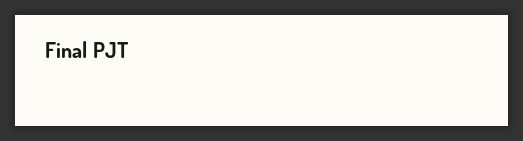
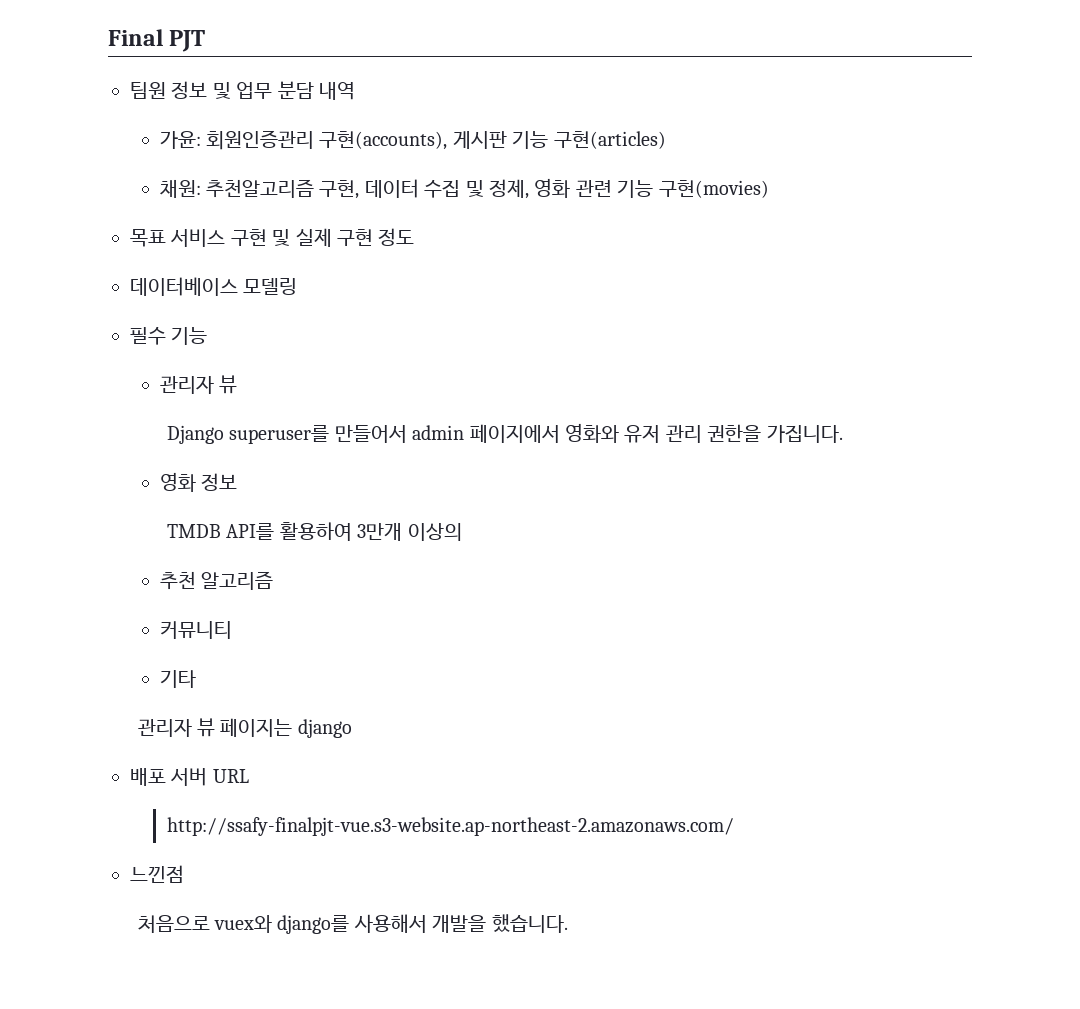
+ 팀원 정보 및 업무 분담 내역
+ 가윤: 회원인증관리 구현(accounts), 게시판 기능 구현(articles)
+ 채원: 추천알고리즘 구현, 데이터 수집 및 정제, 영화 관련 기능 구현(movies)
+ 목표 서비스 구현 및 실제 구현 정도
+ 데이터베이스 모델링
+ 필수 기능
+ 관리자 뷰
+ Django superuser를 만들어서 admin 페이지에서 영화와 유저 관리 권한을 가집니다.
+ 영화 정보
+ TMDB API를 활용하여 3만개 이상의
+ 추천 알고리즘
+ 커뮤니티
+ 기타
+ 관리자 뷰 페이지는 django
+ 배포 서버 URL
+ http://ssafy-finalpjt-vue.s3-website.ap-northeast-2.amazonaws.com/
+ 느낀점
+ 처음으로 vuex와 django를 사용해서 개발을 했습니다.

